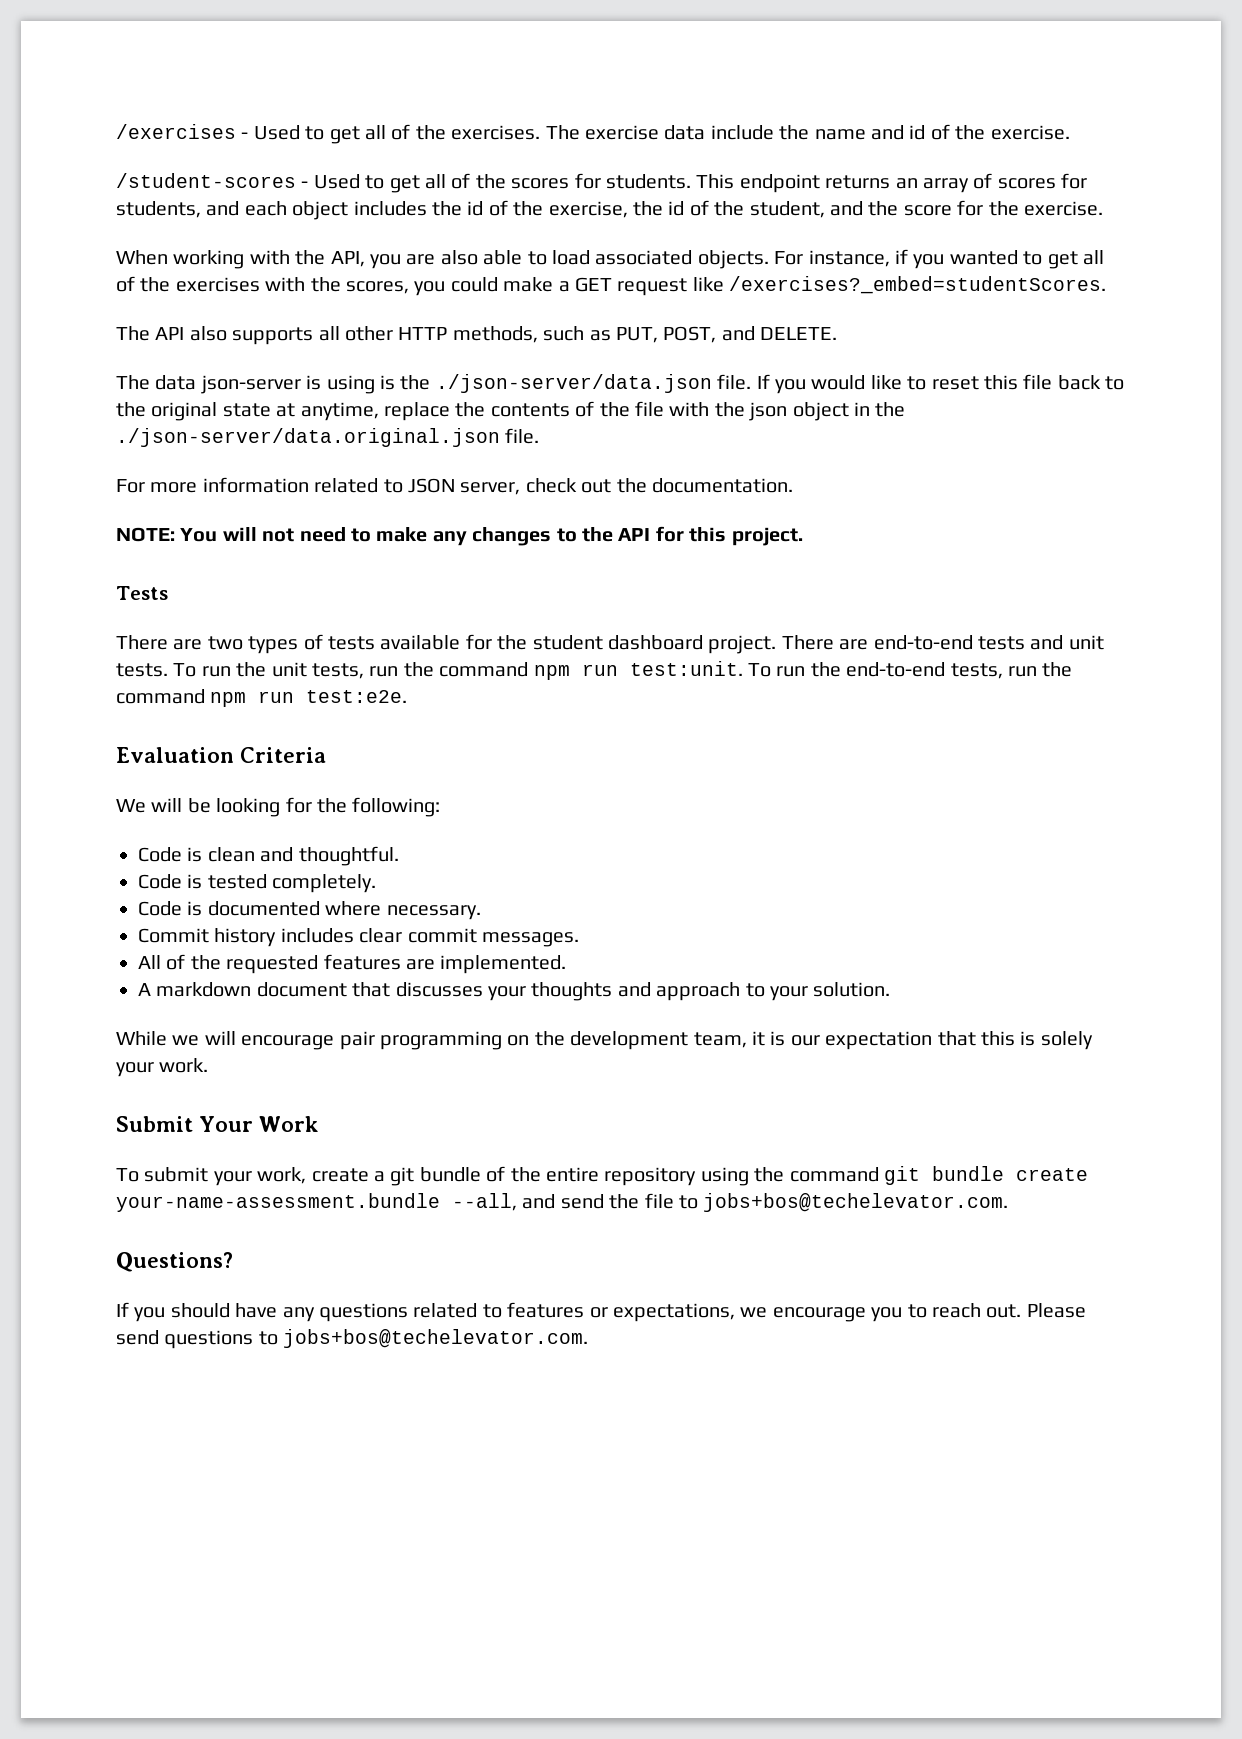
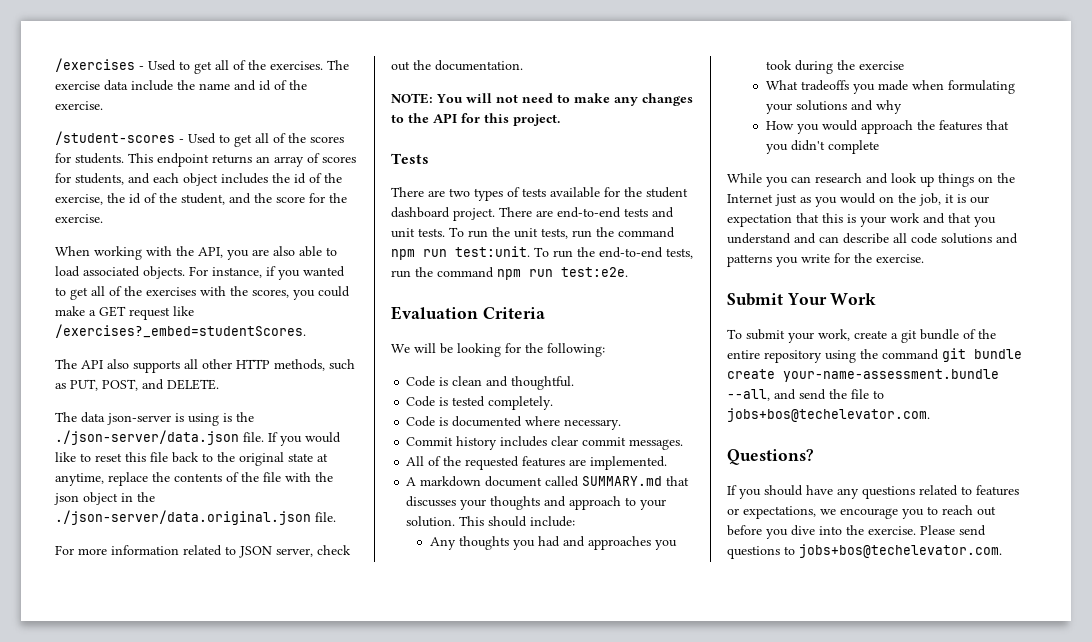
- A markdown document that discusses your thoughts and approach to your solution.
- While we will encourage pair programming on the development team, it is our expectation that this is solely your work.
+ A markdown document called SUMMARY.md that discusses your thoughts and approach to your solution. This should include:
+ Any thoughts you had and approaches you took during the exercise
+ What tradeoffs you made when formulating your solutions and why
+ How you would approach the features that you didn't complete
+ While you can research and look up things on the Internet just as you would on the job, it is our expectation that this is your work and that you understand and can describe all code solutions and patterns you write for the exercise.
- If you should have any questions related to features or expectations, we encourage you to reach out.
+ If you should have any questions related to features or expectations, we encourage you to reach out before you dive into the exercise.

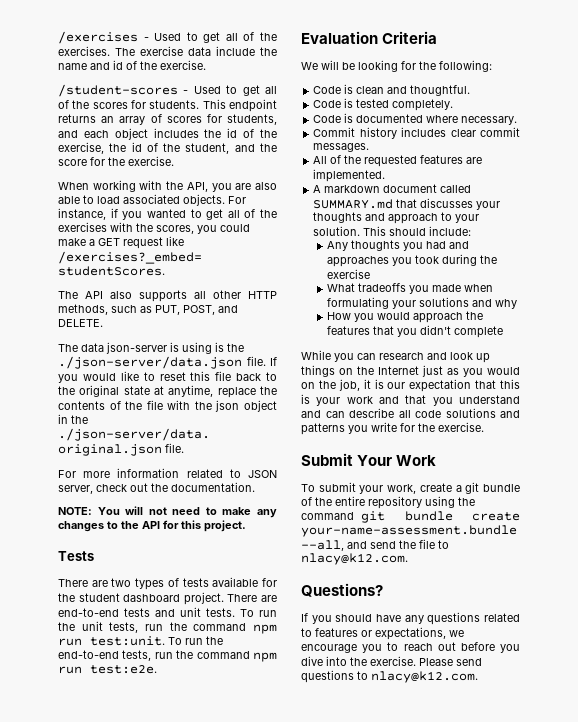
- To submit your work, create a git bundle of the entire repository using the command git bundle create your-name-assessment.bundle --all, and send the file to jobs+bos@techelevator.com.
+ To submit your work, create a git bundle of the entire repository using the command git bundle create your-name-assessment.bundle --all, and send the file to nlacy@k12.com.
- Please send questions to jobs+bos@techelevator.com.
+ Please send questions to nlacy@k12.com.

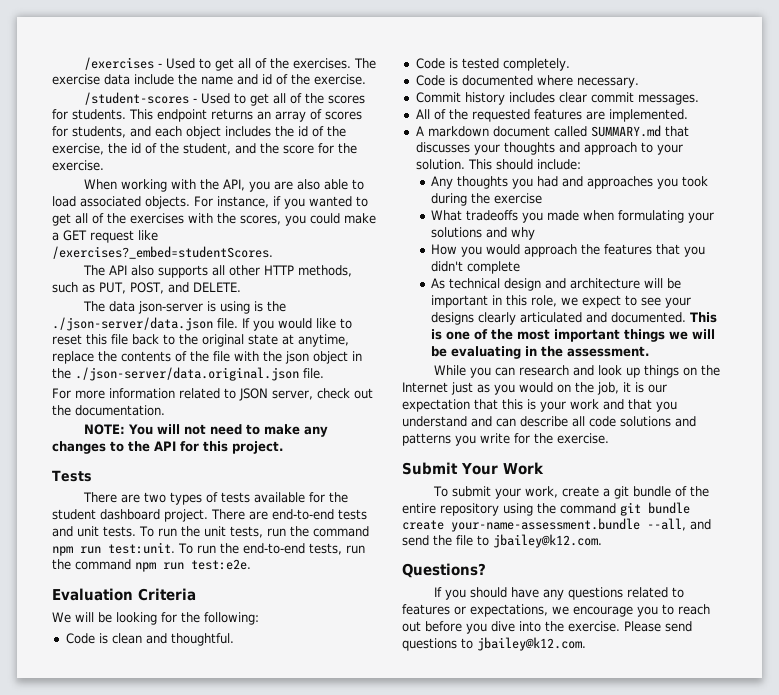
+ As technical design and architecture will be important in this role, we expect to see your designs clearly articulated and documented. This is one of the most important things we will be evaluating in the assessment.
- To submit your work, create a git bundle of the entire repository using the command git bundle create your-name-assessment.bundle --all, and send the file to nlacy@k12.com.
+ To submit your work, create a git bundle of the entire repository using the command git bundle create your-name-assessment.bundle --all, and send the file to jbailey@k12.com.
- Please send questions to nlacy@k12.com.
+ Please send questions to jbailey@k12.com.

